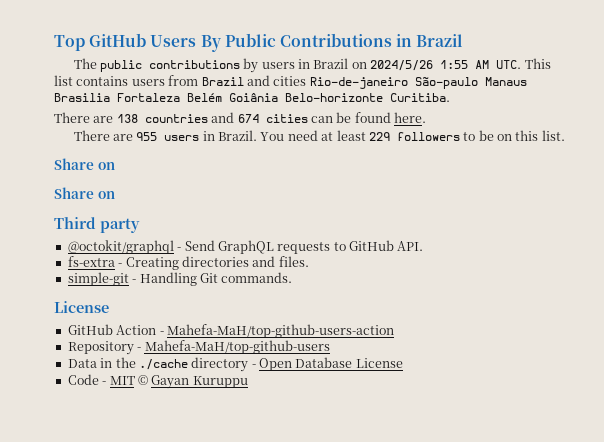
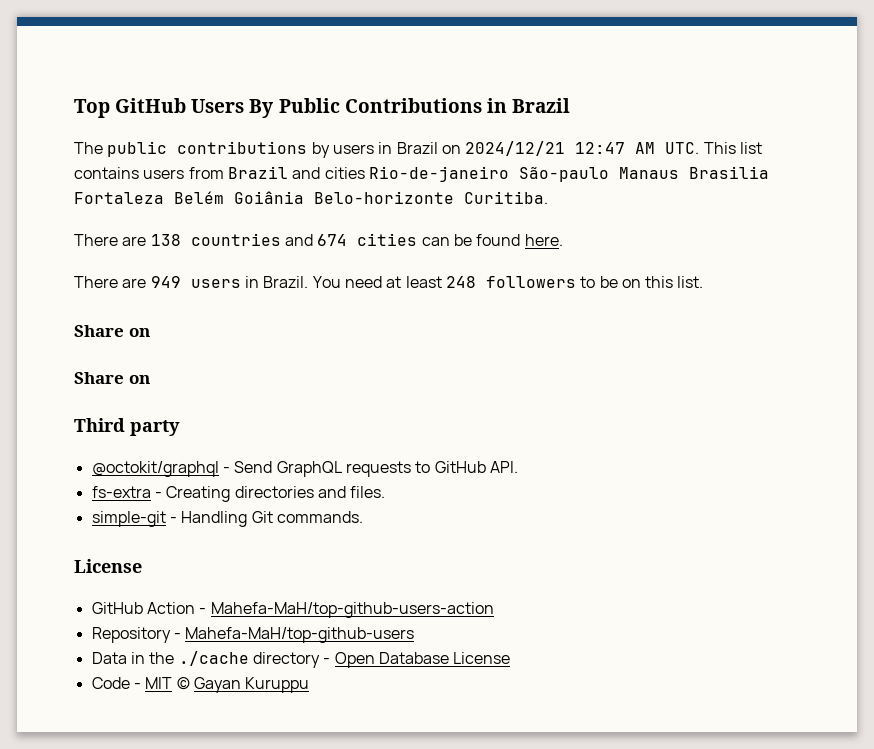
- The public contributions by users in Brazil on 2024/5/26 1:55 AM UTC. This list contains users from Brazil and cities Rio-de-janeiro São-paulo Manaus Brasilia Fortaleza Belém Goiânia Belo-horizonte Curitiba.
+ The public contributions by users in Brazil on 2024/12/21 12:47 AM UTC. This list contains users from Brazil and cities Rio-de-janeiro São-paulo Manaus Brasilia Fortaleza Belém Goiânia Belo-horizonte Curitiba.
- There are 955 users in Brazil.
+ There are 949 users in Brazil.
- You need at least 229 followers to be on this list.
+ You need at least 248 followers to be on this list.

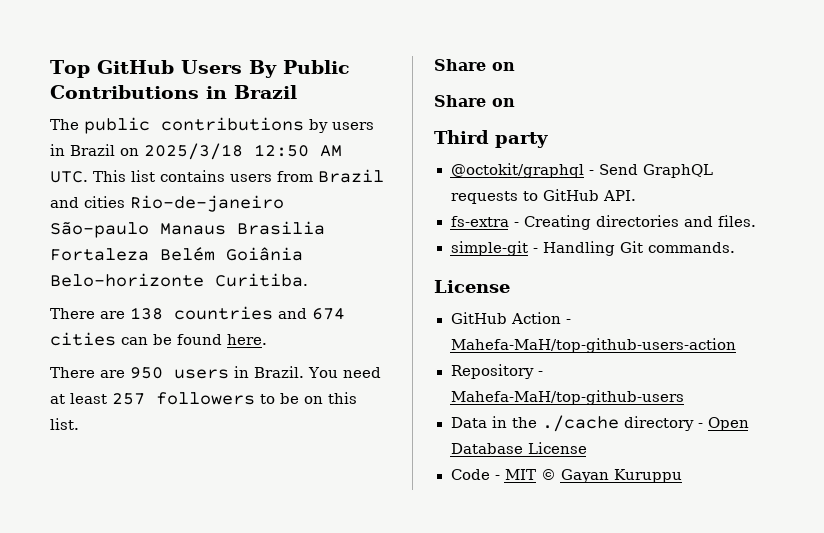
- The public contributions by users in Brazil on 2024/12/21 12:47 AM UTC. This list contains users from Brazil and cities Rio-de-janeiro São-paulo Manaus Brasilia Fortaleza Belém Goiânia Belo-horizonte Curitiba.
+ The public contributions by users in Brazil on 2025/3/18 12:50 AM UTC. This list contains users from Brazil and cities Rio-de-janeiro São-paulo Manaus Brasilia Fortaleza Belém Goiânia Belo-horizonte Curitiba.
- There are 949 users in Brazil.
+ There are 950 users in Brazil.
- You need at least 248 followers to be on this list.
+ You need at least 257 followers to be on this list.

